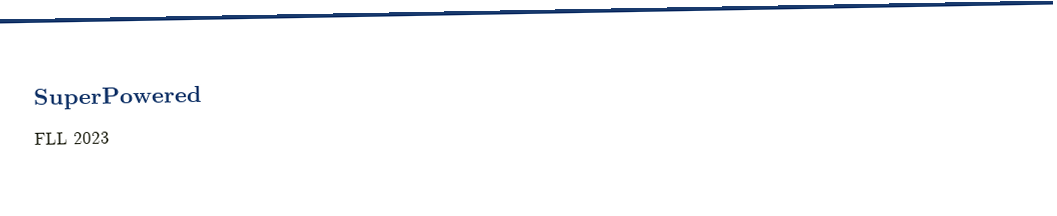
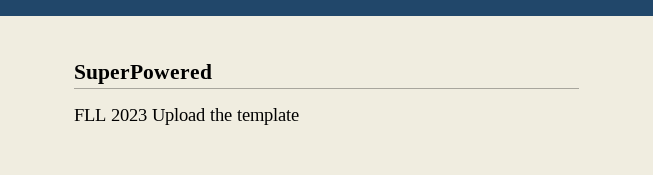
- FLL 2023
+ FLL 2023 Upload the template

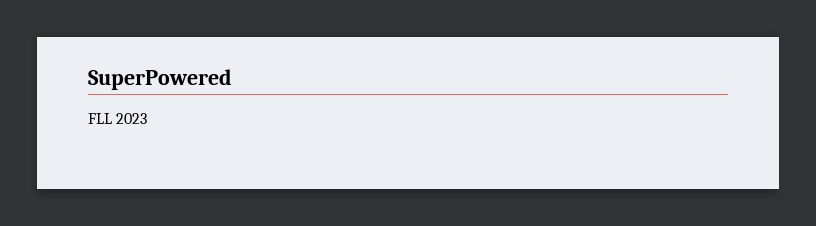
- FLL 2023 Upload the template
+ FLL 2023

